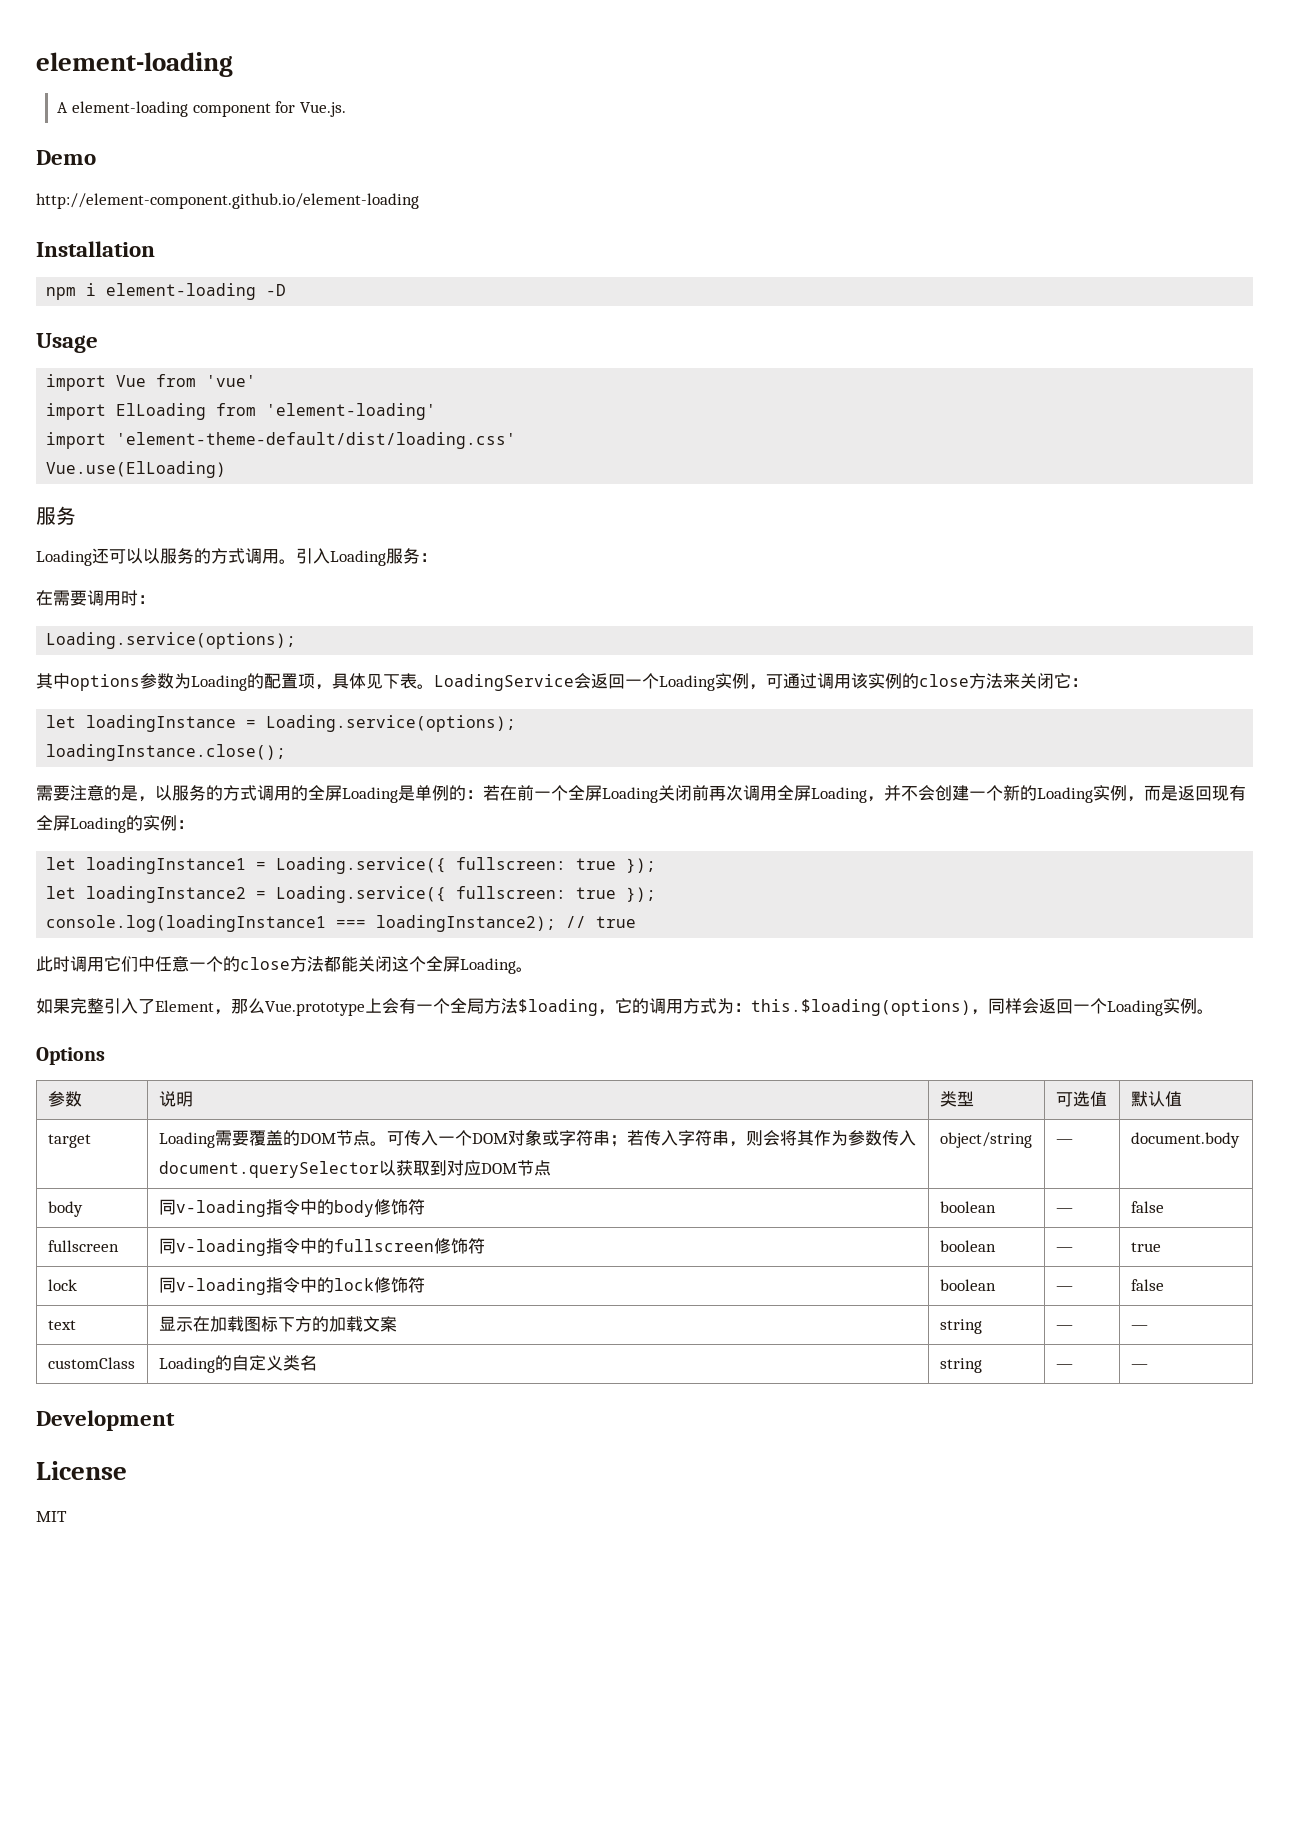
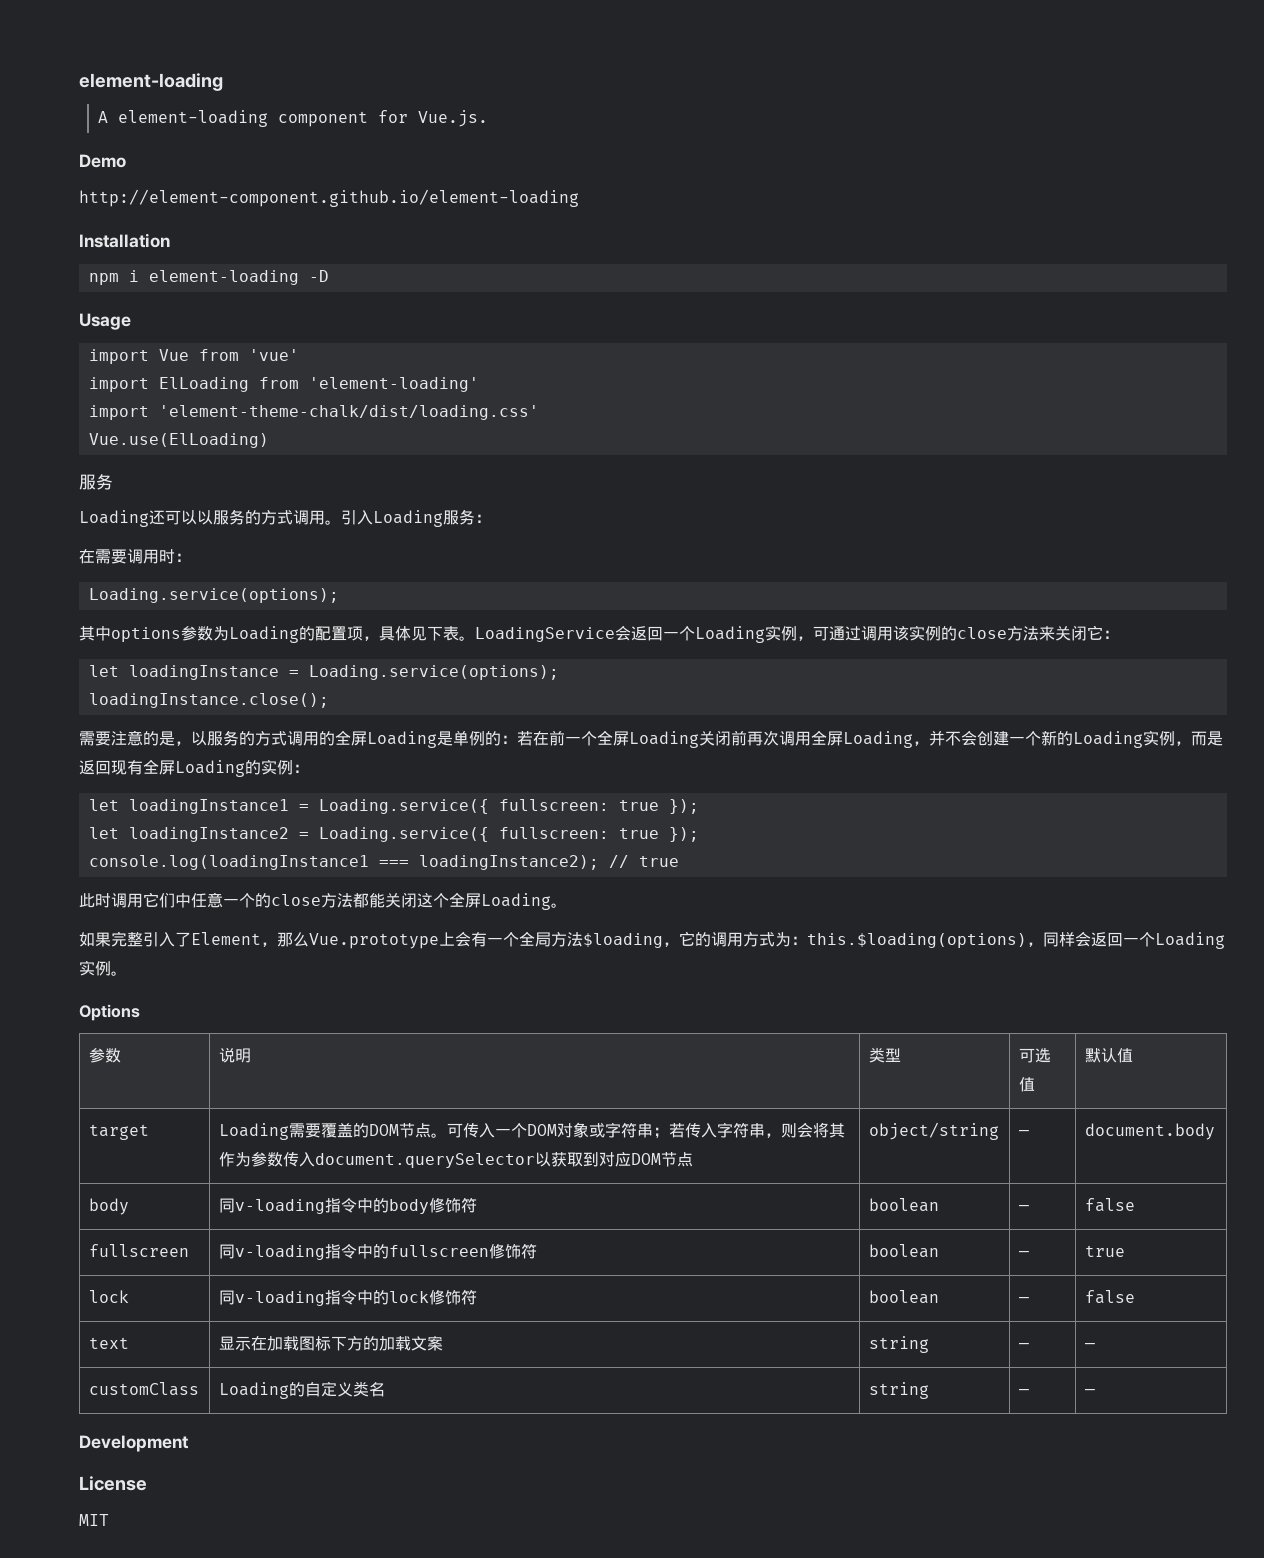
- import 'element-theme-default/dist/loading.css'
+ import 'element-theme-chalk/dist/loading.css'

